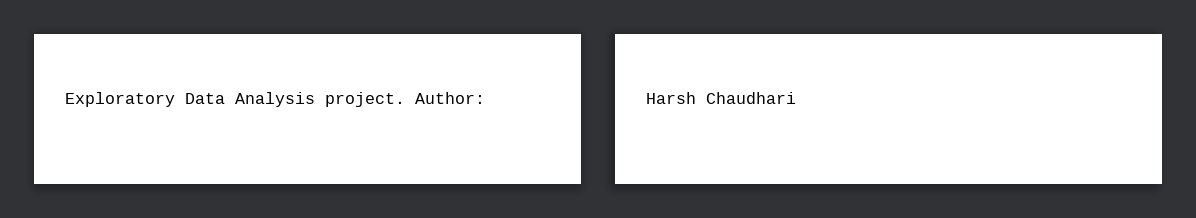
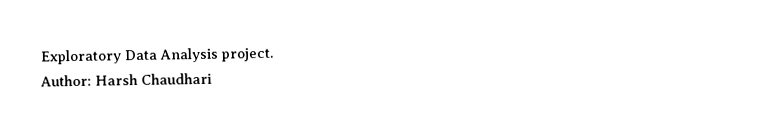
- Exploratory Data Analysis project. Author: Harsh Chaudhari
+ Exploratory Data Analysis project.
+ Author: Harsh Chaudhari

